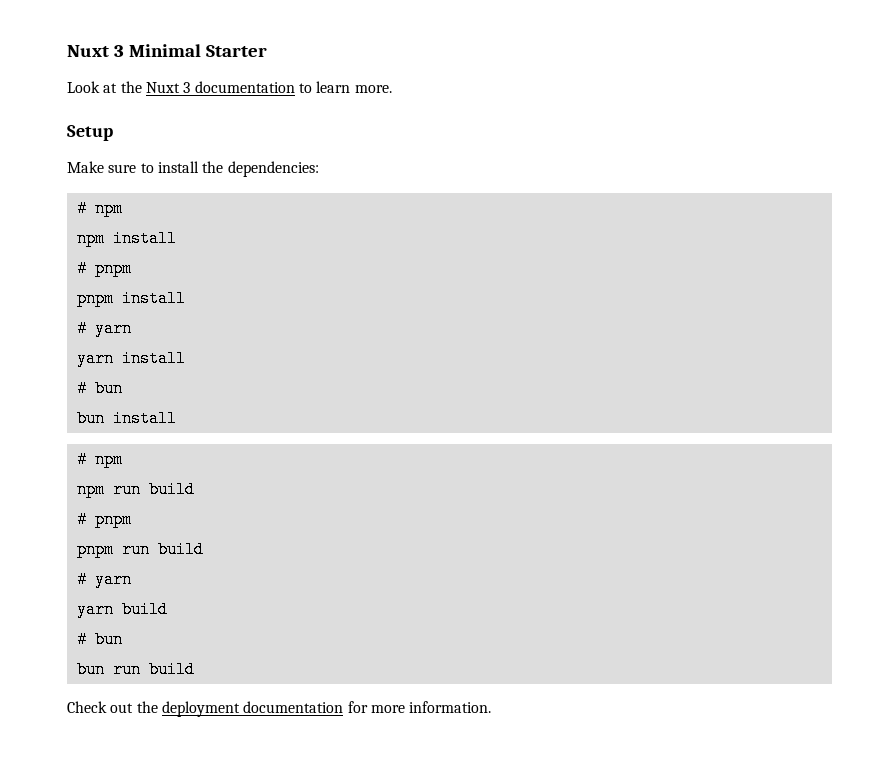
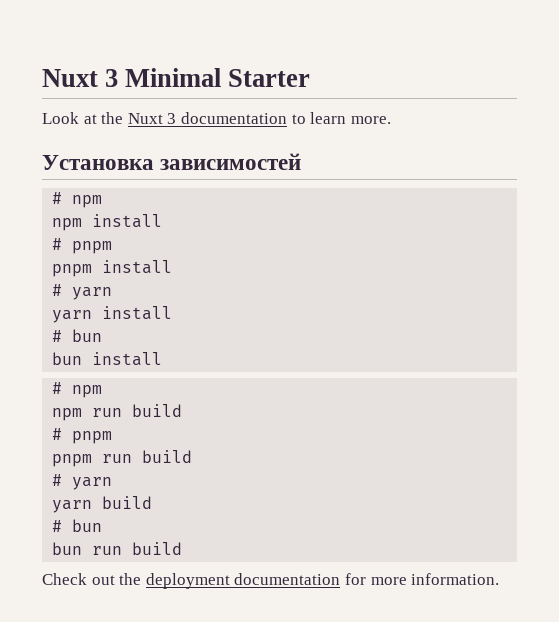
- Setup
- Make sure to install the dependencies:
+ Установка зависимостей

